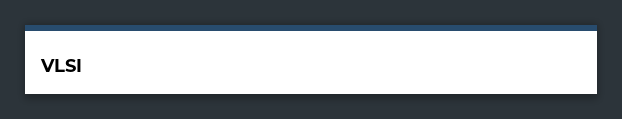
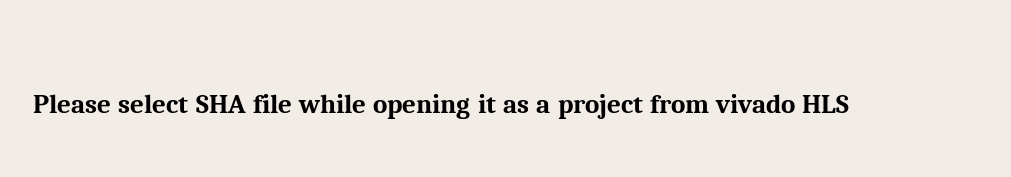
- VLSI
+ Please select SHA file while opening it as a project from vivado HLS

